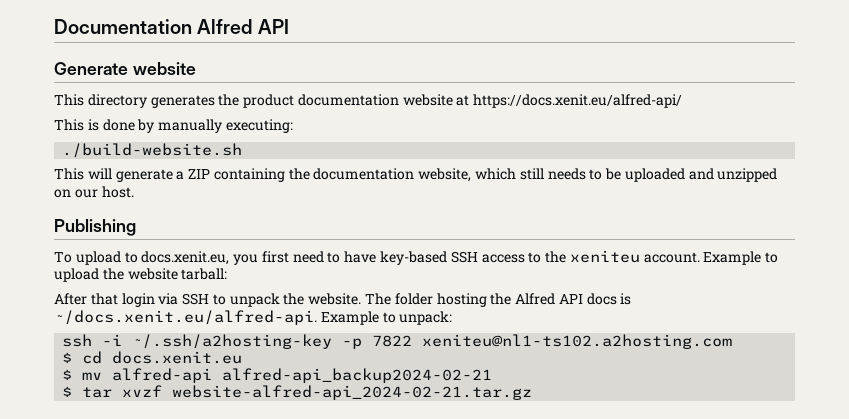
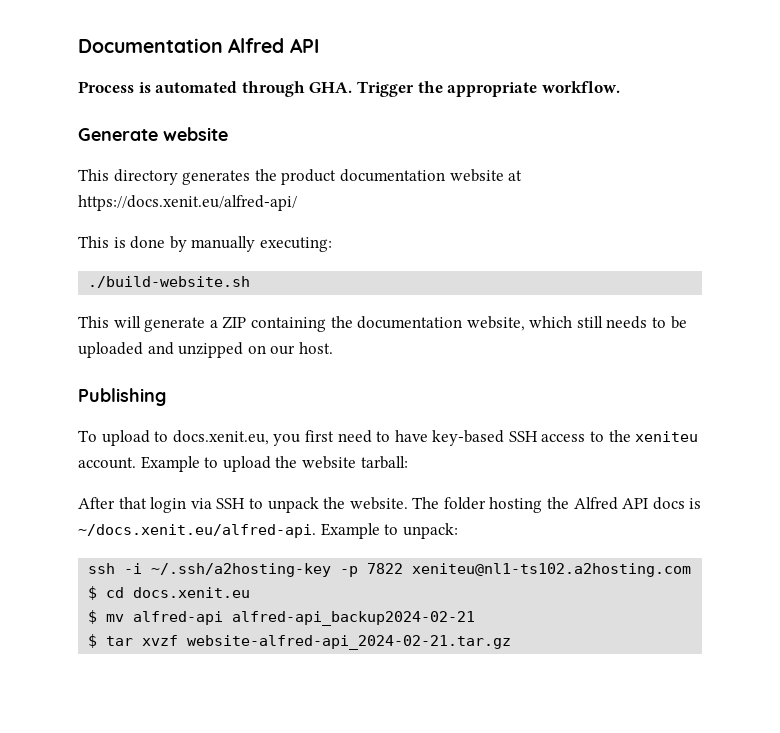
+ Process is automated through GHA. Trigger the appropriate workflow.

